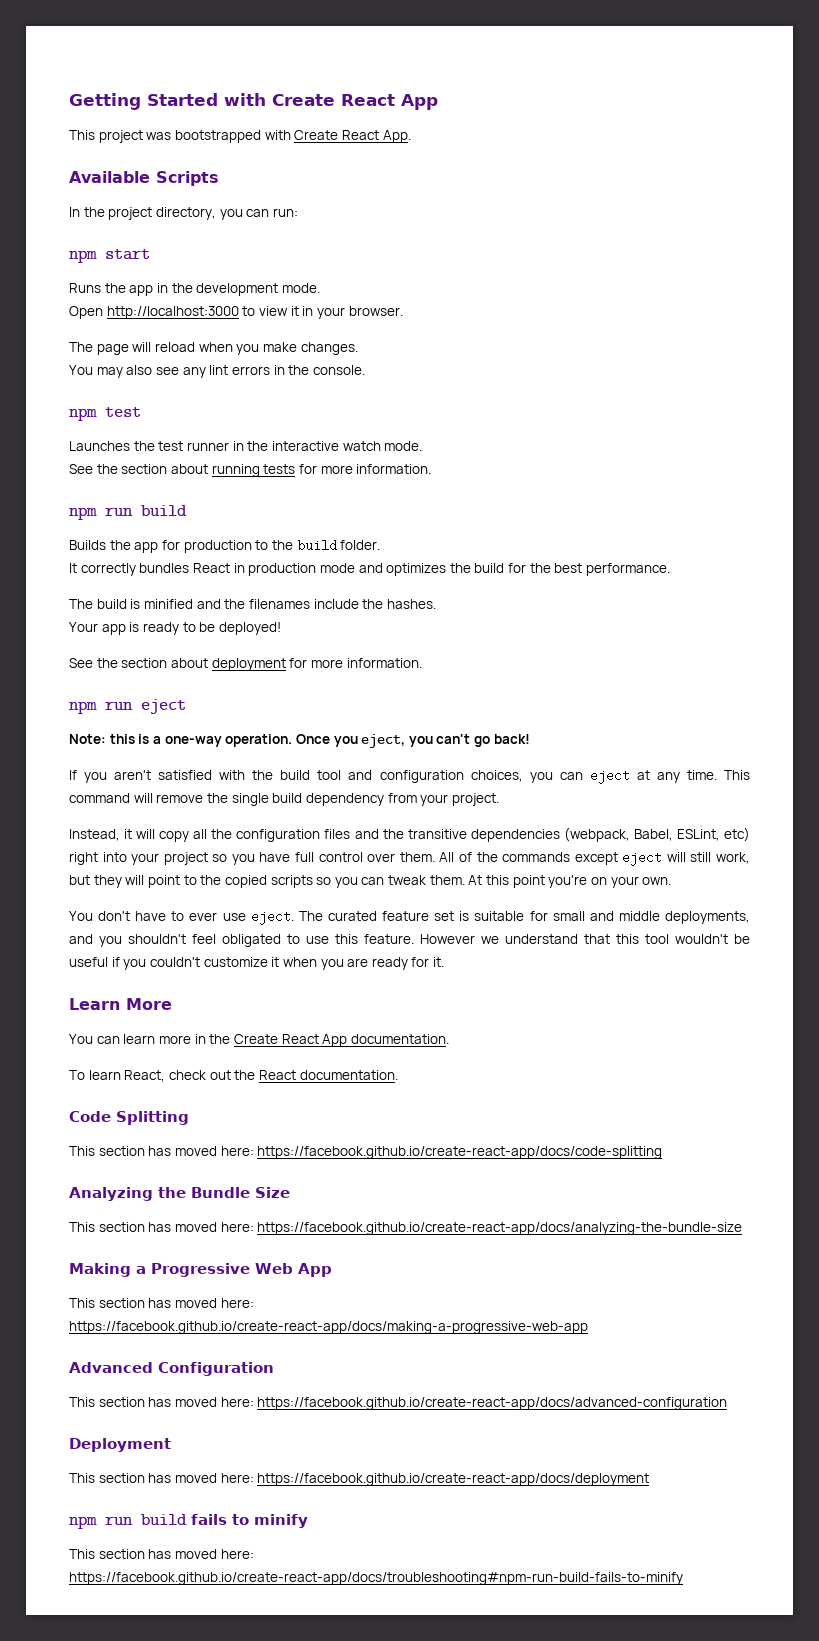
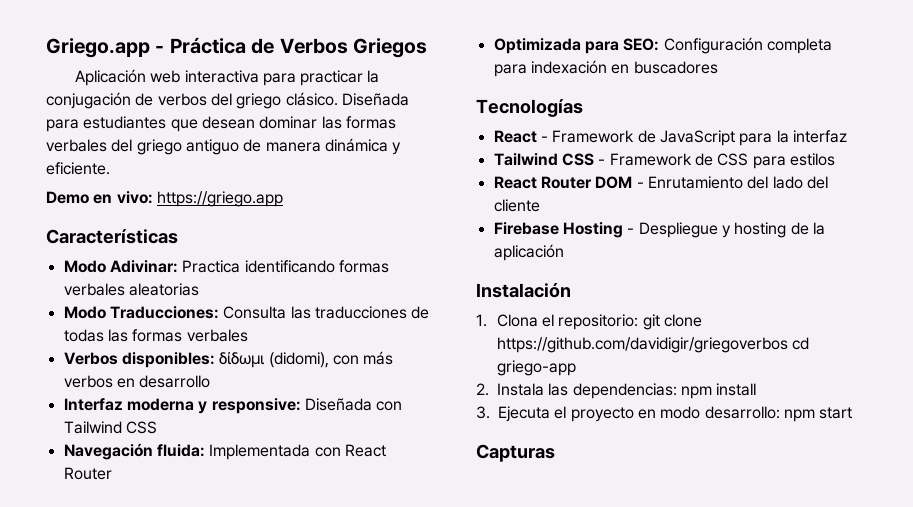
- Getting Started with Create React App
- This project was bootstrapped with Create React App.
- Available Scripts
- In the project directory, you can run:
- npm start
- Runs the app in the development mode.
- Open http://localhost:3000 to view it in your browser.
- The page will reload when you make changes.
- You may also see any lint errors in the console.
- npm test
- Launches the test runner in the interactive watch mode.
- See the section about running tests for more information.
- npm run build
- Builds the app for production to the build folder.
- It correctly bundles React in production mode and optimizes the build for the best performance.
- The build is minified and the filenames include the hashes.
- Your app is ready to be deployed!
- See the section about deployment for more information.
- npm run eject
- Note: this is a one-way operation. Once you eject, you can't go back!
- If you aren't satisfied with the build tool and configuration choices, you can eject at any time. This command will remove the single build dependency from your project.
- Instead, it will copy all the configuration files and the transitive dependencies (webpack, Babel, ESLint, etc) right into your project so you have full control over them. All of the commands except eject will still work, but they will point to the copied scripts so you can tweak them. At this point you're on your own.
- You don't have to ever use eject. The curated feature set is suitable for small and middle deployments, and you shouldn't feel obligated to use this feature. However we understand that this tool wouldn't be useful if you couldn't customize it when you are ready for it.
- Learn More
- You can learn more in the Create React App documentation.
- To learn React, check out the React documentation.
- Code Splitting
- This section has moved here: https://facebook.github.io/create-react-app/docs/code-splitting
- Analyzing the Bundle Size
- This section has moved here: https://facebook.github.io/create-react-app/docs/analyzing-the-bundle-size
- Making a Progressive Web App
- This section has moved here: https://facebook.github.io/create-react-app/docs/making-a-progressive-web-app
- Advanced Configuration
- This section has moved here: https://facebook.github.io/create-react-app/docs/advanced-configuration
- Deployment
- This section has moved here: https://facebook.github.io/create-react-app/docs/deployment
- npm run build fails to minify
- This section has moved here: https://facebook.github.io/create-react-app/docs/troubleshooting#npm-run-build-fails-to-minify
+ Griego.app - Práctica de Verbos Griegos
+ Aplicación web interactiva para practicar la conjugación de verbos del griego clásico. Diseñada para estudiantes que desean dominar las formas verbales del griego antiguo de manera dinámica y eficiente.
+ Demo en vivo: https://griego.app
+ Características
+ Modo Adivinar: Practica identificando formas verbales aleatorias
+ Modo Traducciones: Consulta las traducciones de todas las formas verbales
+ Verbos disponibles: δίδωμι (didomi), con más verbos en desarrollo
+ Interfaz moderna y responsive: Diseñada con Tailwind CSS
+ Navegación fluida: Implementada con React Router
+ Optimizada para SEO: Configuración completa para indexación en buscadores
+ Tecnologías
+ React - Framework de JavaScript para la interfaz
+ Tailwind CSS - Framework de CSS para estilos
+ React Router DOM - Enrutamiento del lado del cliente
+ Firebase Hosting - Despliegue y hosting de la aplicación
+ Instalación
+ 1. Clona el repositorio: git clone https://github.com/davidigir/griegoverbos cd griego-app
+ 2. Instala las dependencias: npm install
+ 3. Ejecuta el proyecto en modo desarrollo: npm start
+ Capturas

